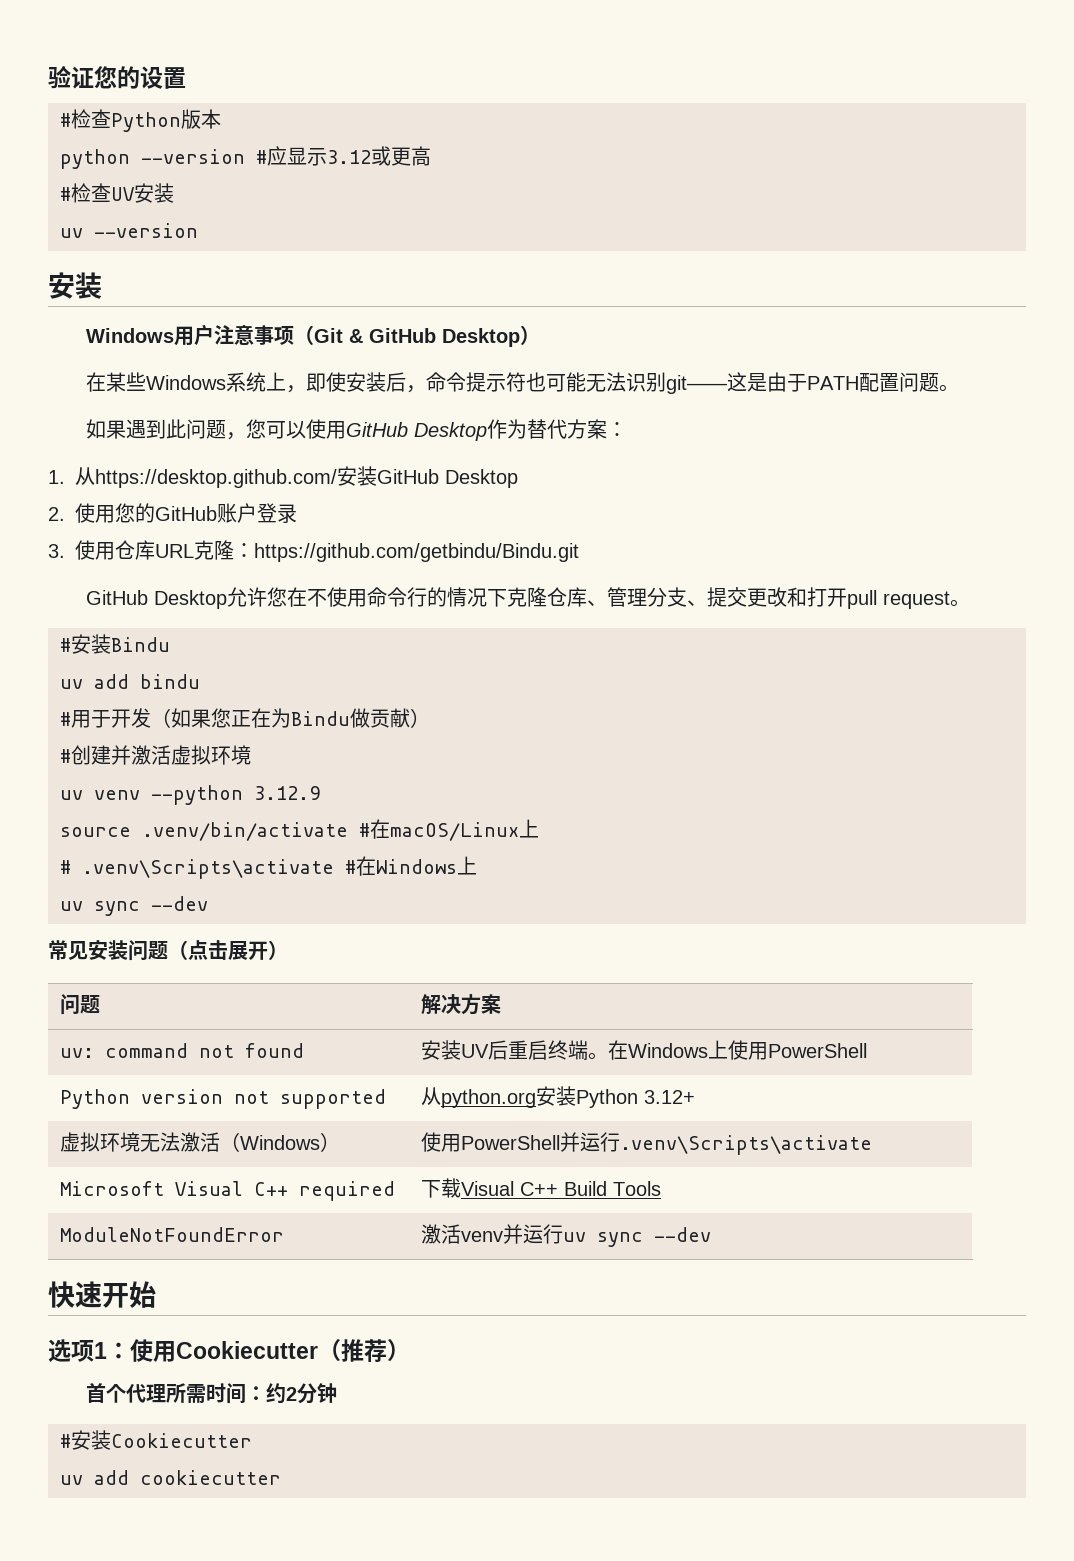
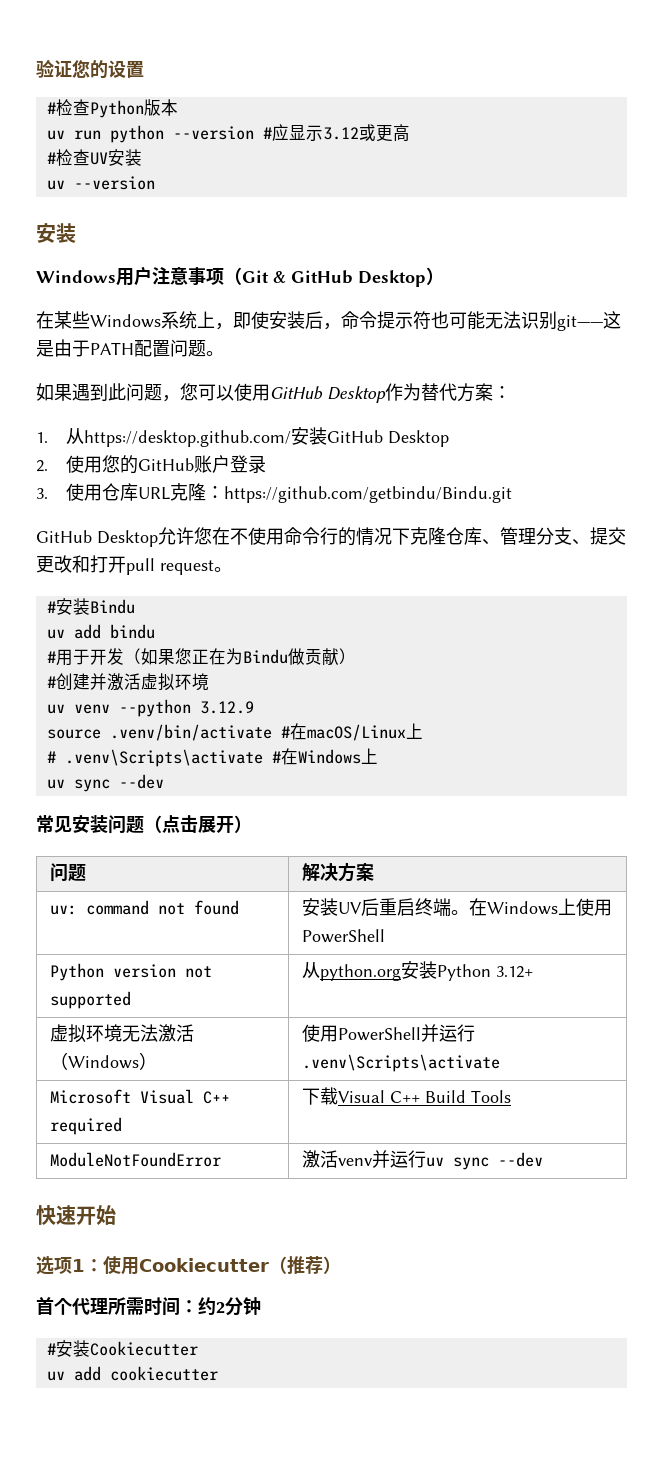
- python --version #应显示3.12或更高
+ uv run python --version #应显示3.12或更高

